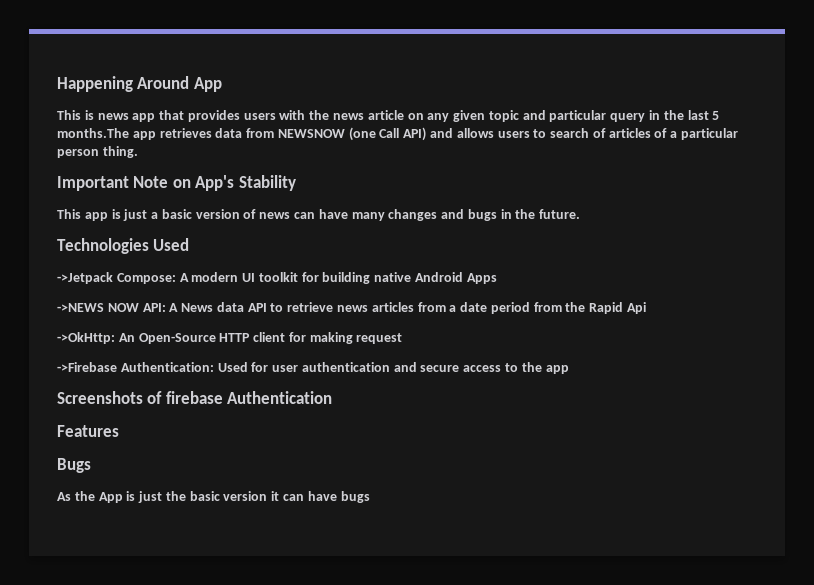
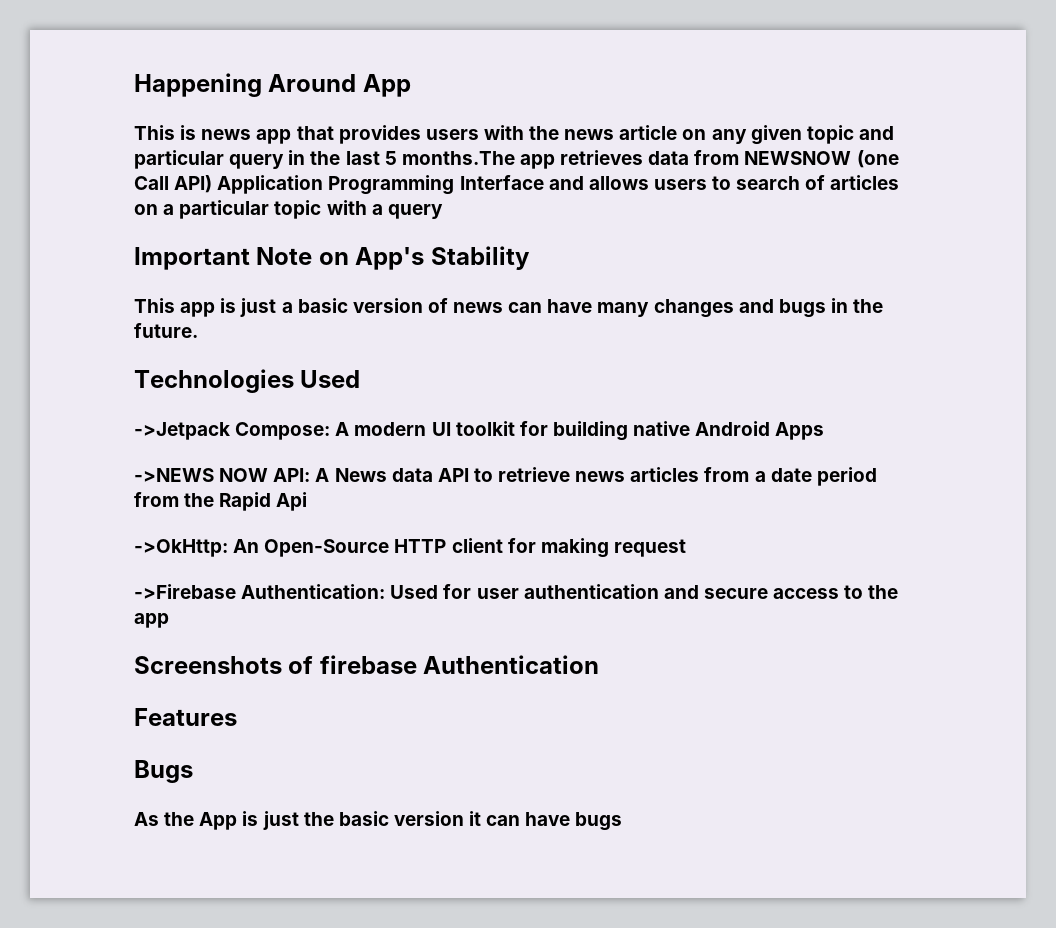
- This is news app that provides users with the news article on any given topic and particular query in the last 5 months.The app retrieves data from NEWSNOW (one Call API) and allows users to search of articles of a particular person thing.
+ This is news app that provides users with the news article on any given topic and particular query in the last 5 months.The app retrieves data from NEWSNOW (one Call API) Application Programming Interface and allows users to search of articles on a particular topic with a query

